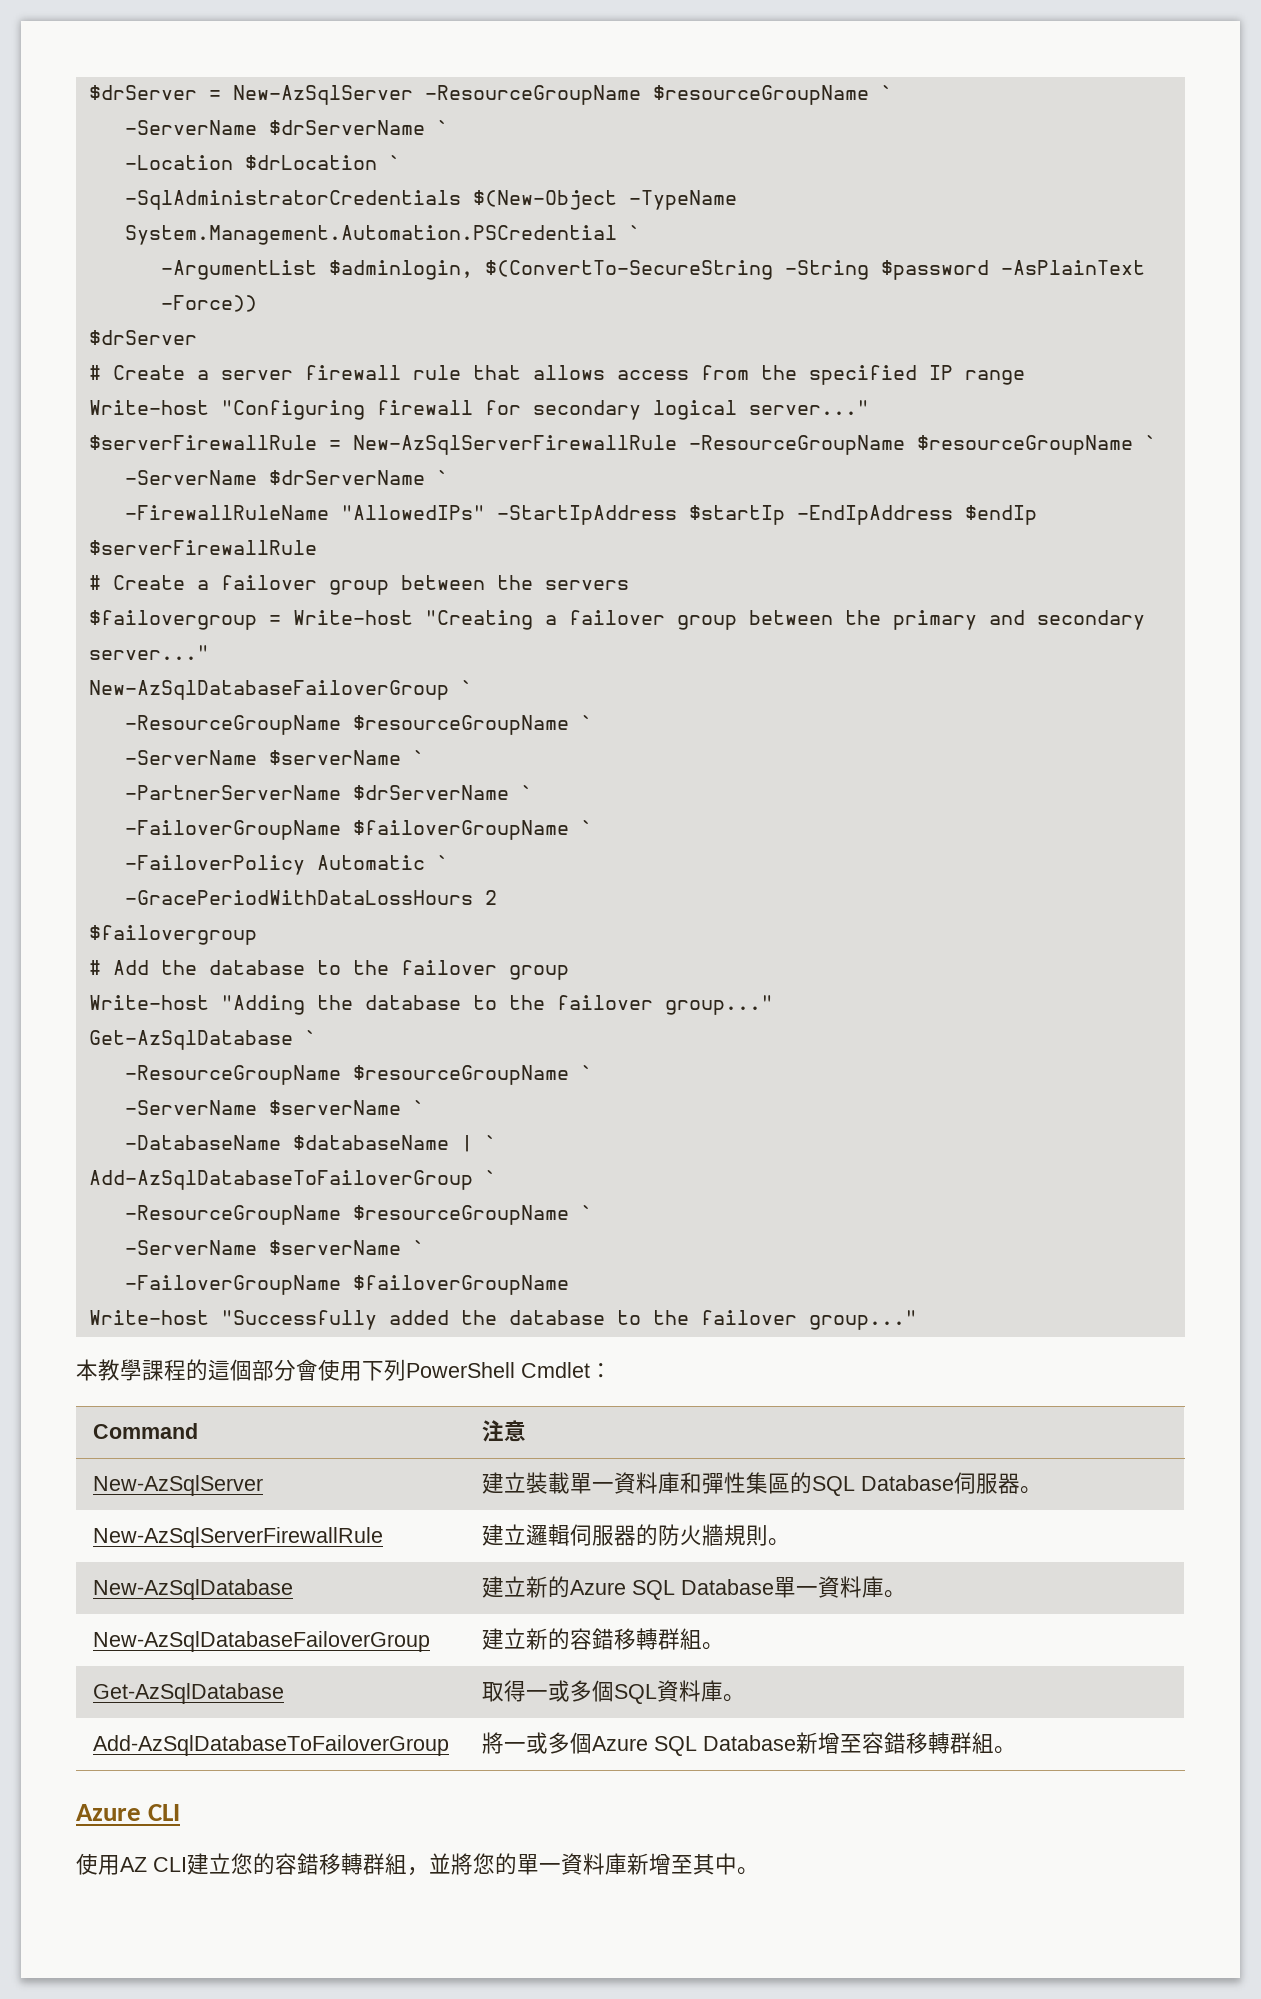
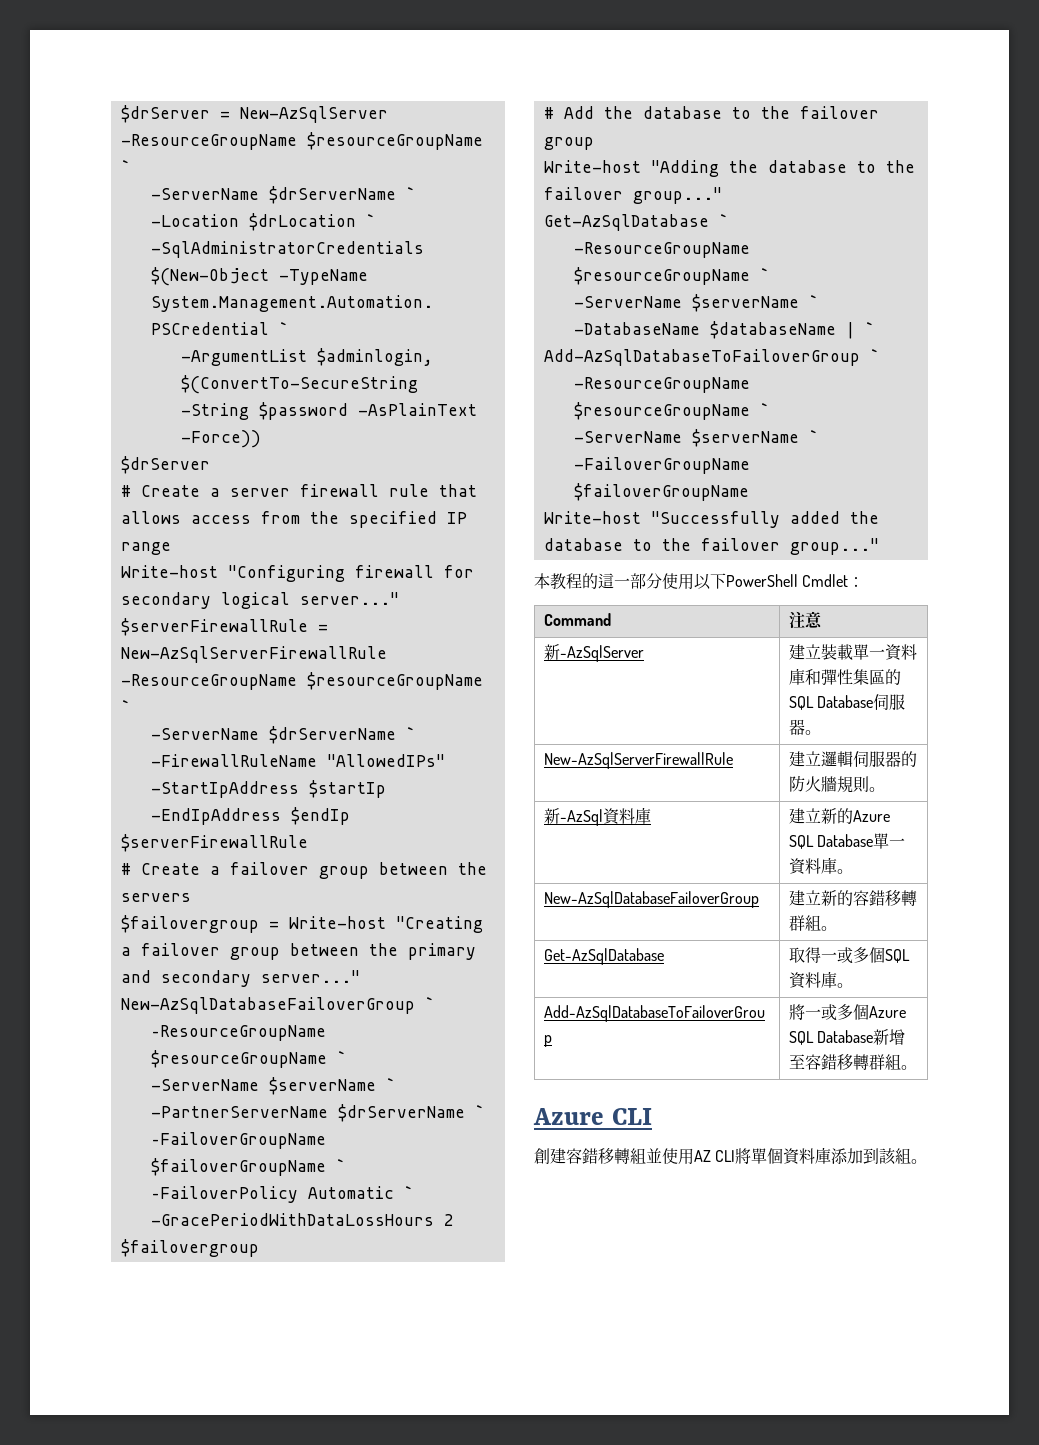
- 本教學課程的這個部分會使用下列PowerShell Cmdlet：
+ 本教程的這一部分使用以下PowerShell Cmdlet：
- New-AzSqlServer | 建立裝載單一資料庫和彈性集區的SQL Database伺服器。
+ 新-AzSqlServer | 建立裝載單一資料庫和彈性集區的SQL Database伺服器。
- New-AzSqlDatabase | 建立新的Azure SQL Database單一資料庫。
+ 新-AzSql資料庫 | 建立新的Azure SQL Database單一資料庫。
- 使用AZ CLI建立您的容錯移轉群組，並將您的單一資料庫新增至其中。
+ 創建容錯移轉組並使用AZ CLI將單個資料庫添加到該組。

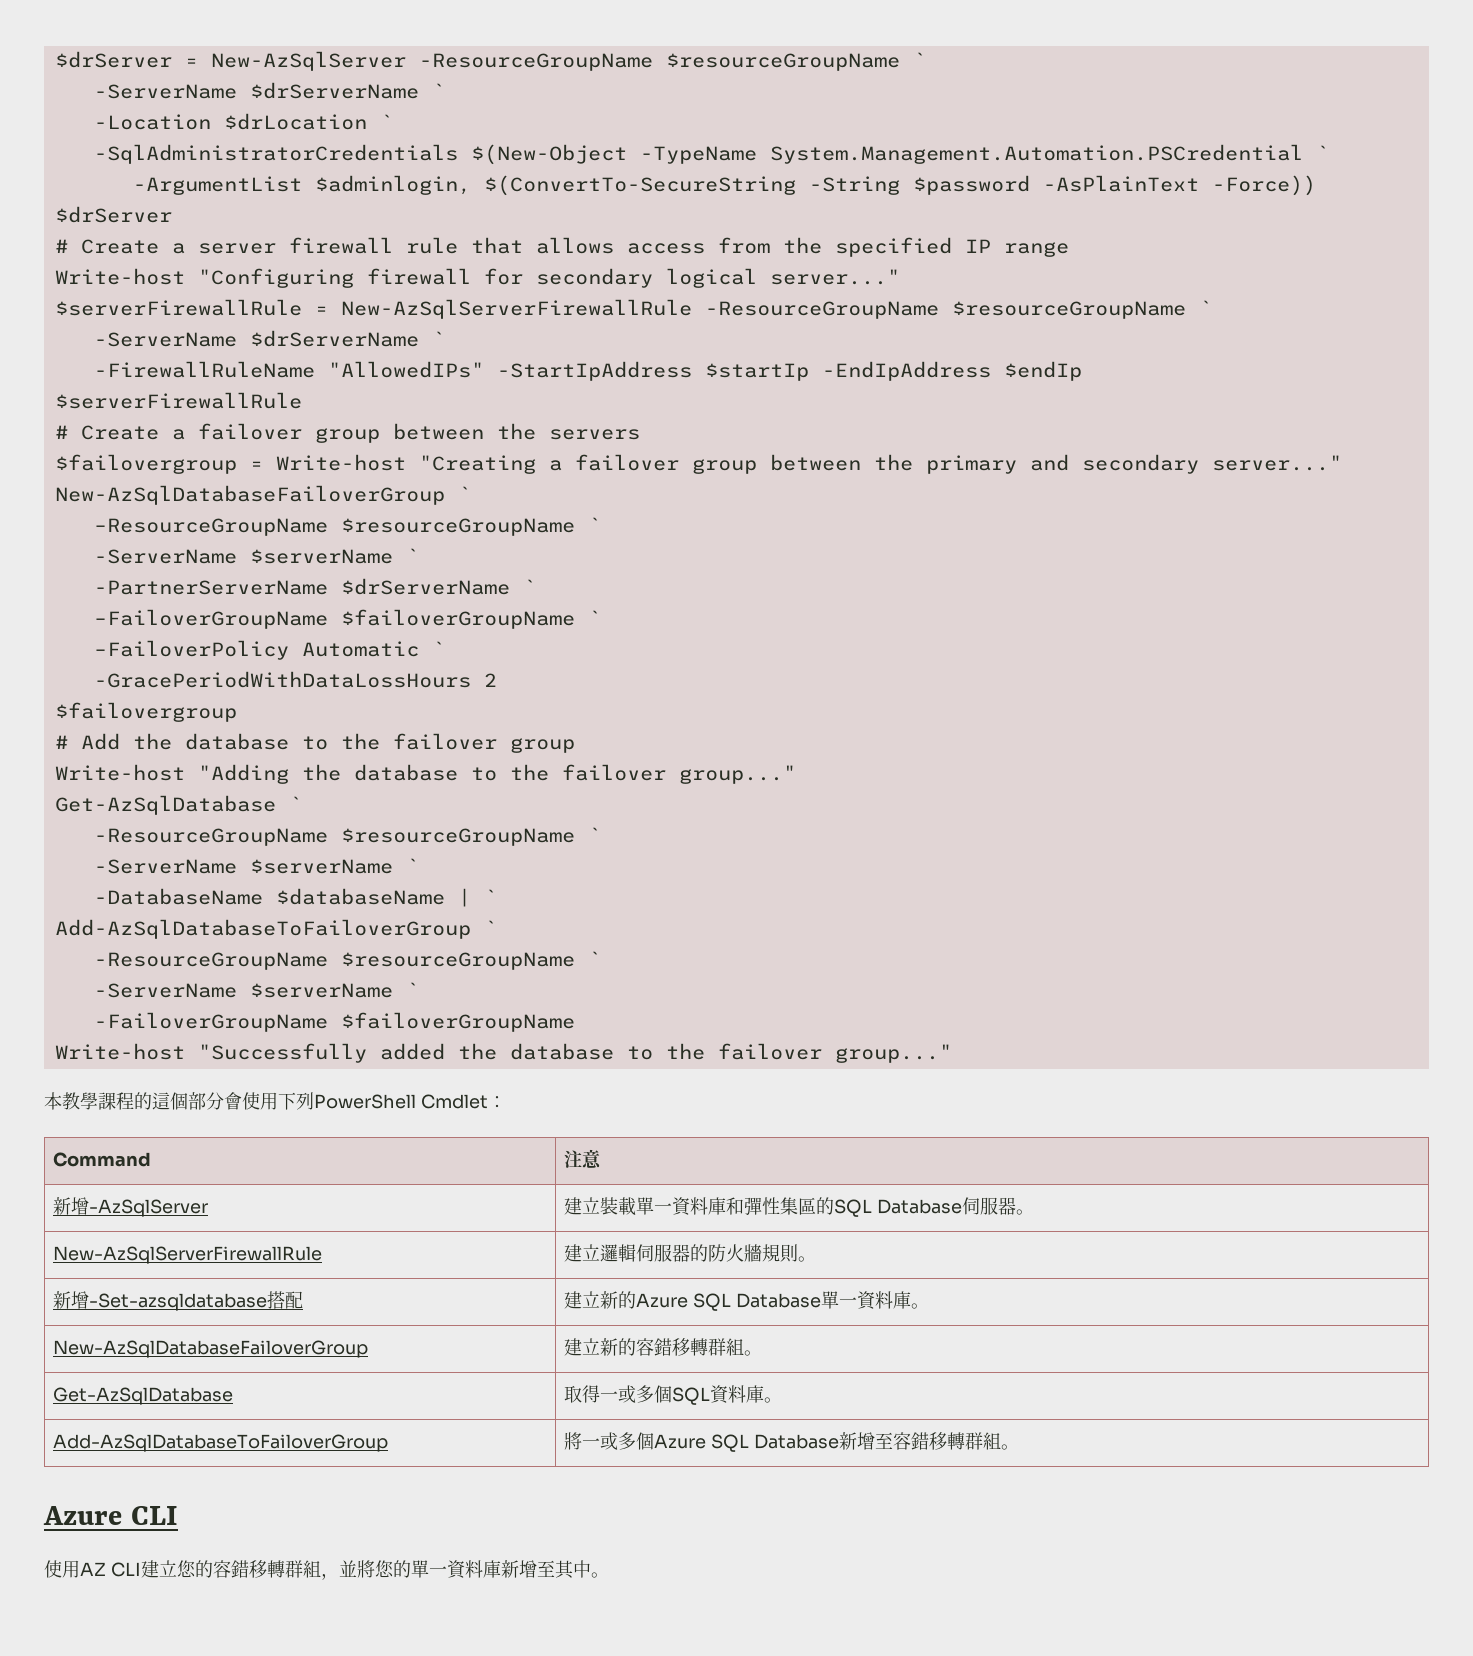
- 本教程的這一部分使用以下PowerShell Cmdlet：
+ 本教學課程的這個部分會使用下列PowerShell Cmdlet：
- 新-AzSqlServer | 建立裝載單一資料庫和彈性集區的SQL Database伺服器。
+ 新增-AzSqlServer | 建立裝載單一資料庫和彈性集區的SQL Database伺服器。
- 新-AzSql資料庫 | 建立新的Azure SQL Database單一資料庫。
+ 新增-Set-azsqldatabase搭配 | 建立新的Azure SQL Database單一資料庫。
- 創建容錯移轉組並使用AZ CLI將單個資料庫添加到該組。
+ 使用AZ CLI建立您的容錯移轉群組，並將您的單一資料庫新增至其中。

